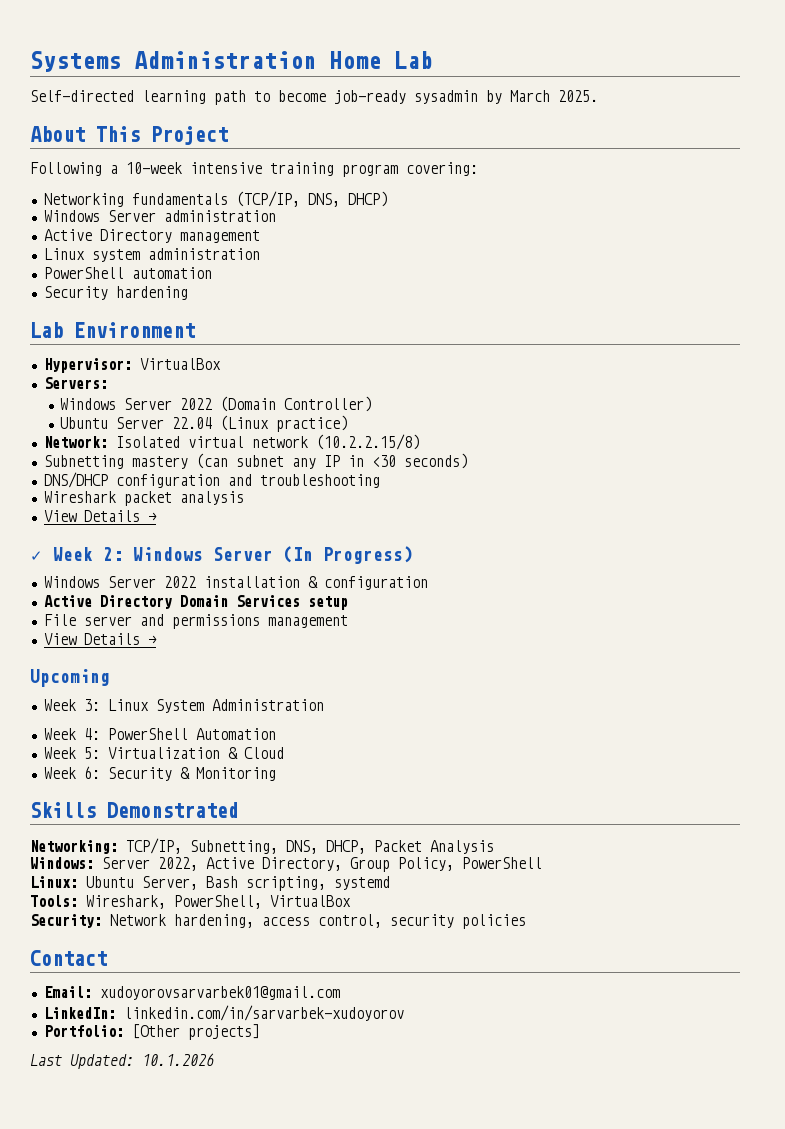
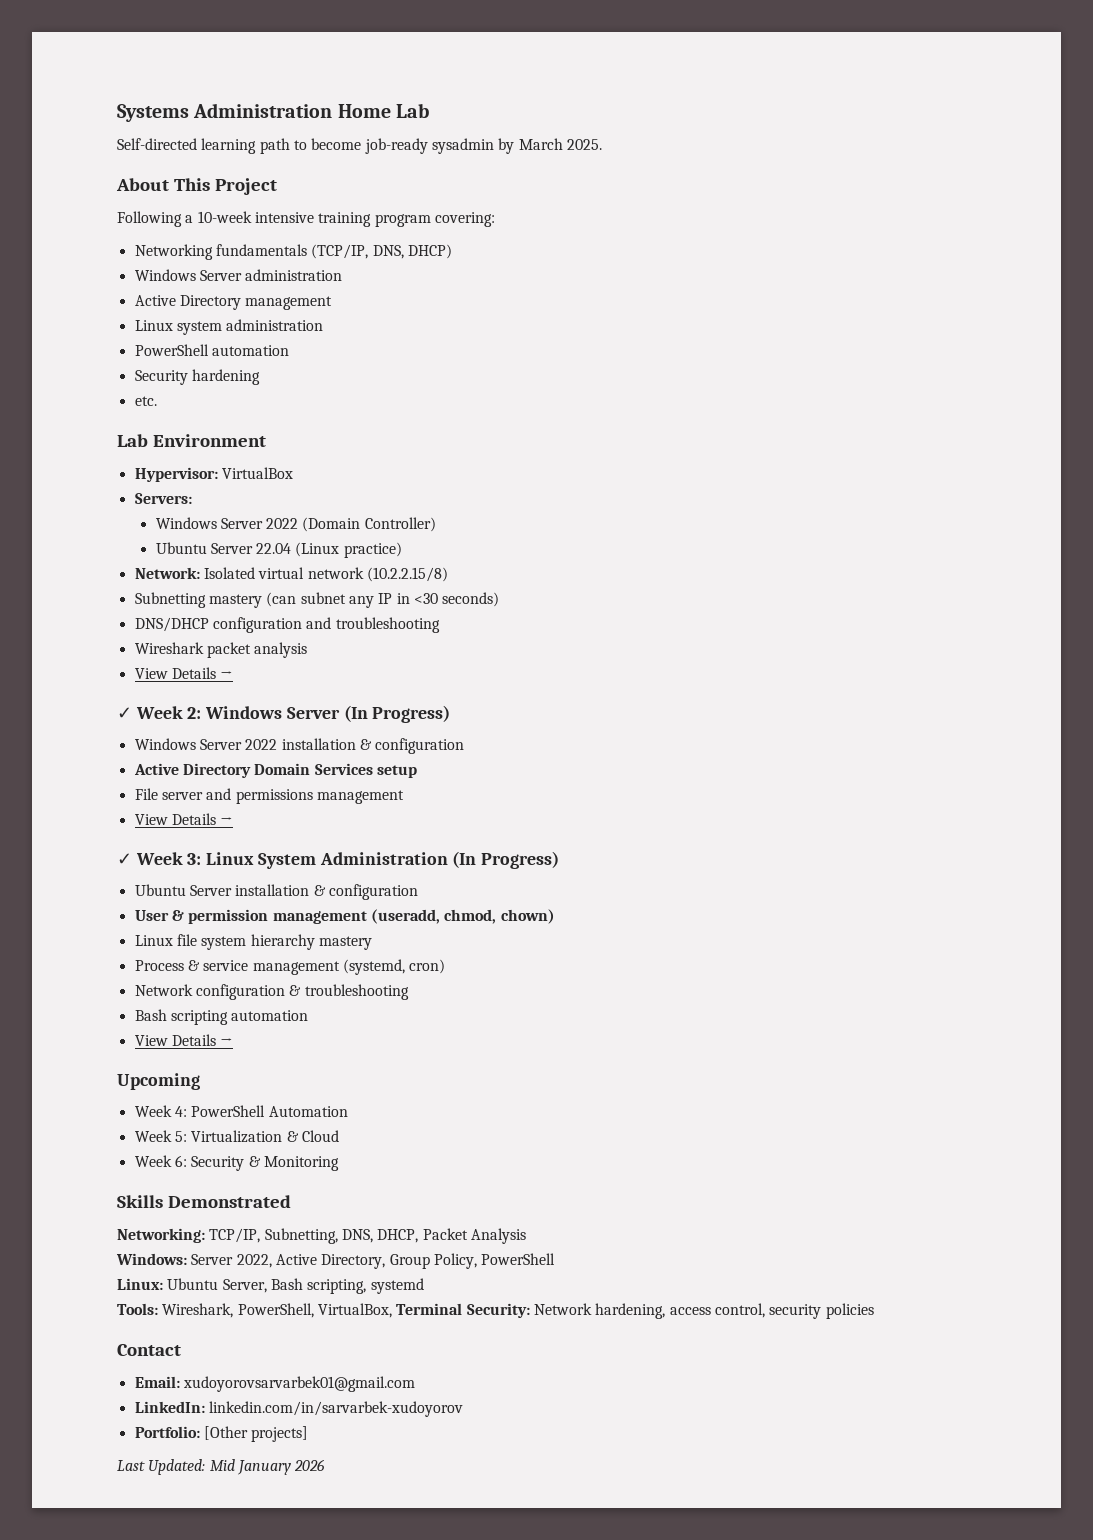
+ etc.
+ ✓ Week 3: Linux System Administration (In Progress)
+ Ubuntu Server installation & configuration
+ User & permission management (useradd, chmod, chown)
+ Linux file system hierarchy mastery
+ Process & service management (systemd, cron)
+ Network configuration & troubleshooting
+ Bash scripting automation
+ View Details →
  Upcoming
- Week 3: Linux System Administration
- Tools: Wireshark, PowerShell, VirtualBox
- Security: Network hardening, access control, security policies
+ Tools: Wireshark, PowerShell, VirtualBox, Terminal Security: Network hardening, access control, security policies
- Last Updated: 10.1.2026
+ Last Updated: Mid January 2026

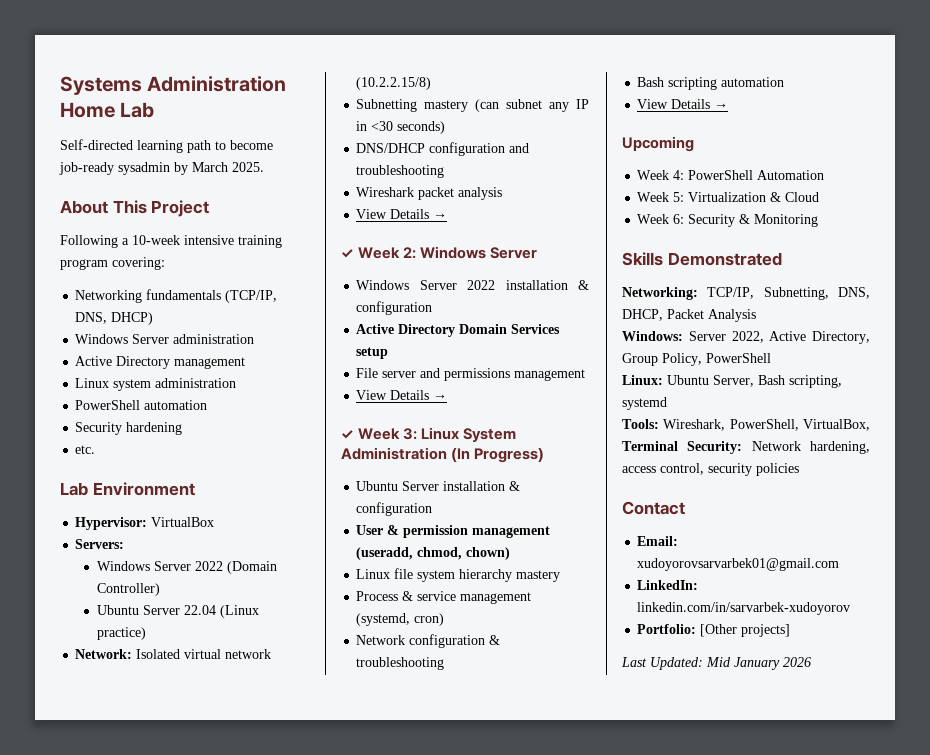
- ✓ Week 2: Windows Server (In Progress)
+ ✓ Week 2: Windows Server

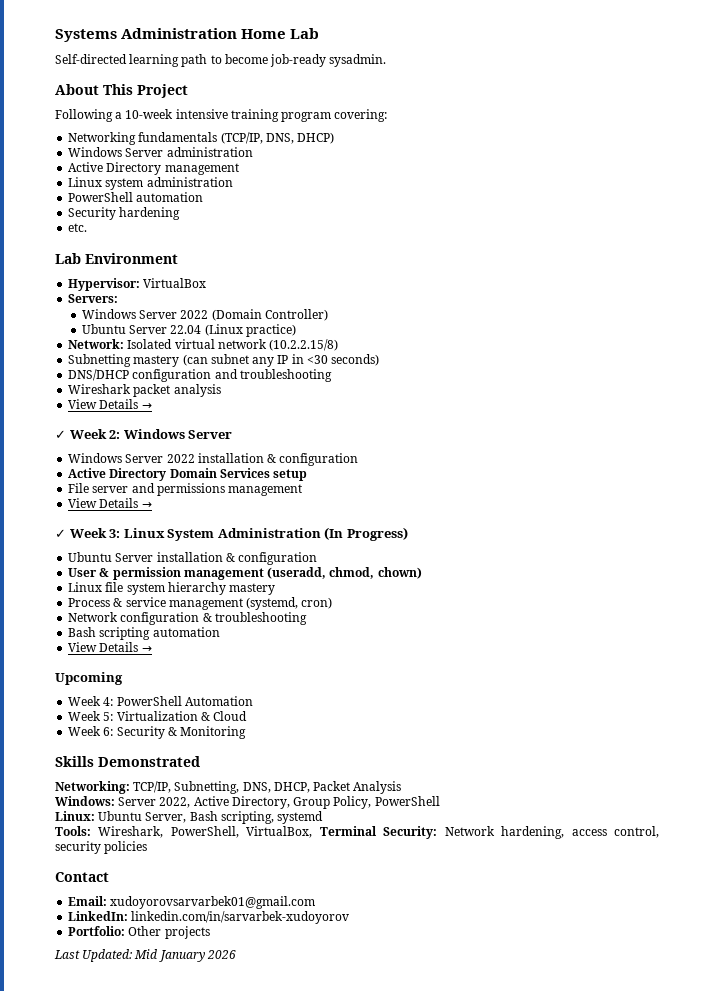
- Self-directed learning path to become job-ready sysadmin by March 2025.
+ Self-directed learning path to become job-ready sysadmin.
- Portfolio: [Other projects]
+ Portfolio: Other projects

